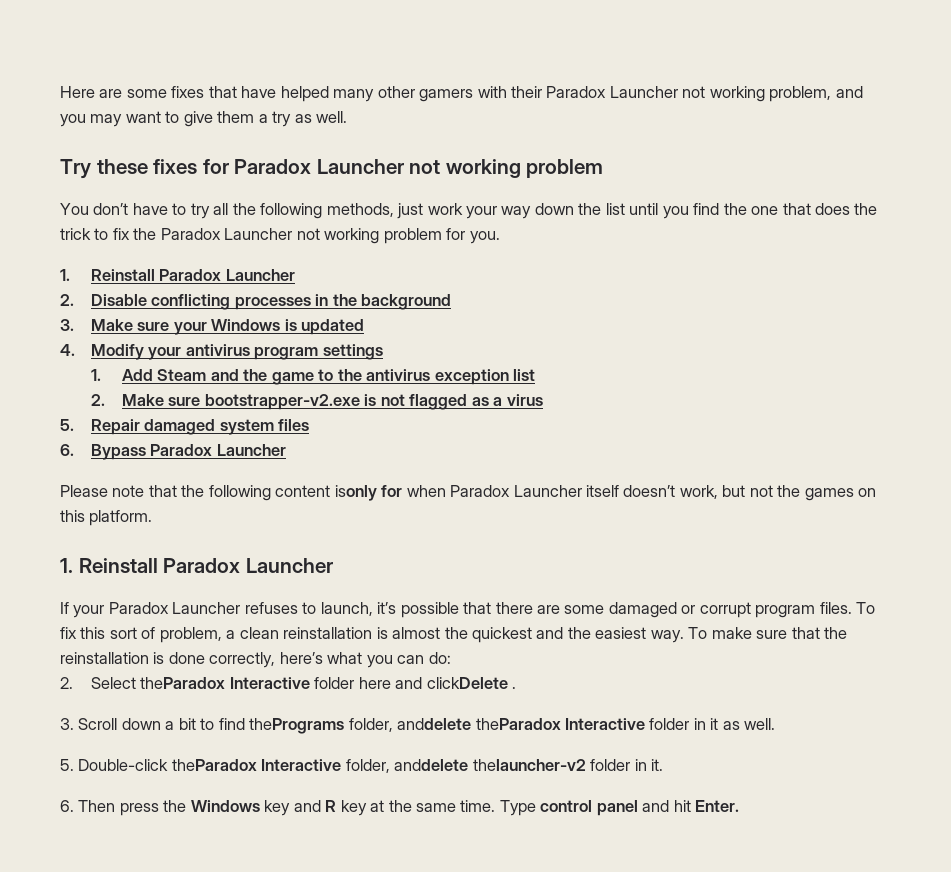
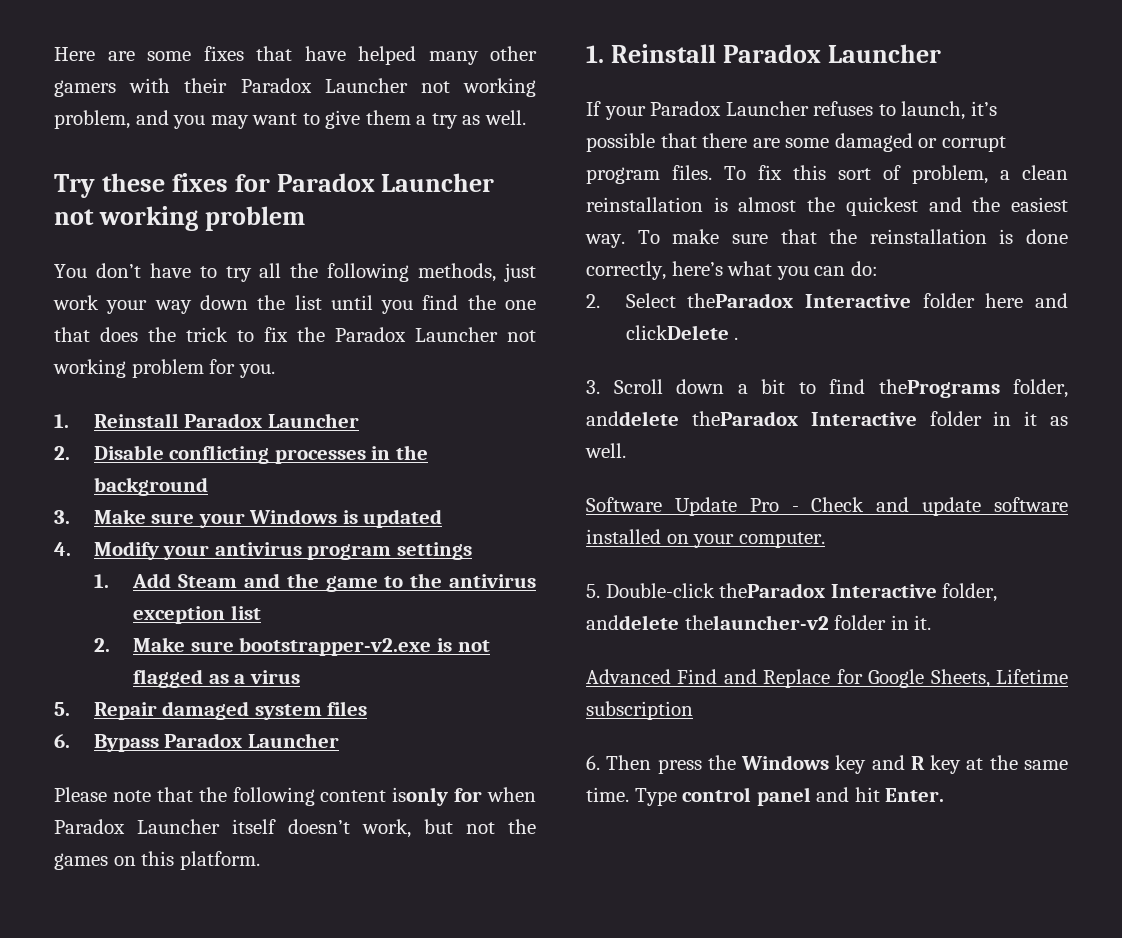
+ Software Update Pro - Check and update software installed on your computer.
+ Advanced Find and Replace for Google Sheets, Lifetime subscription

